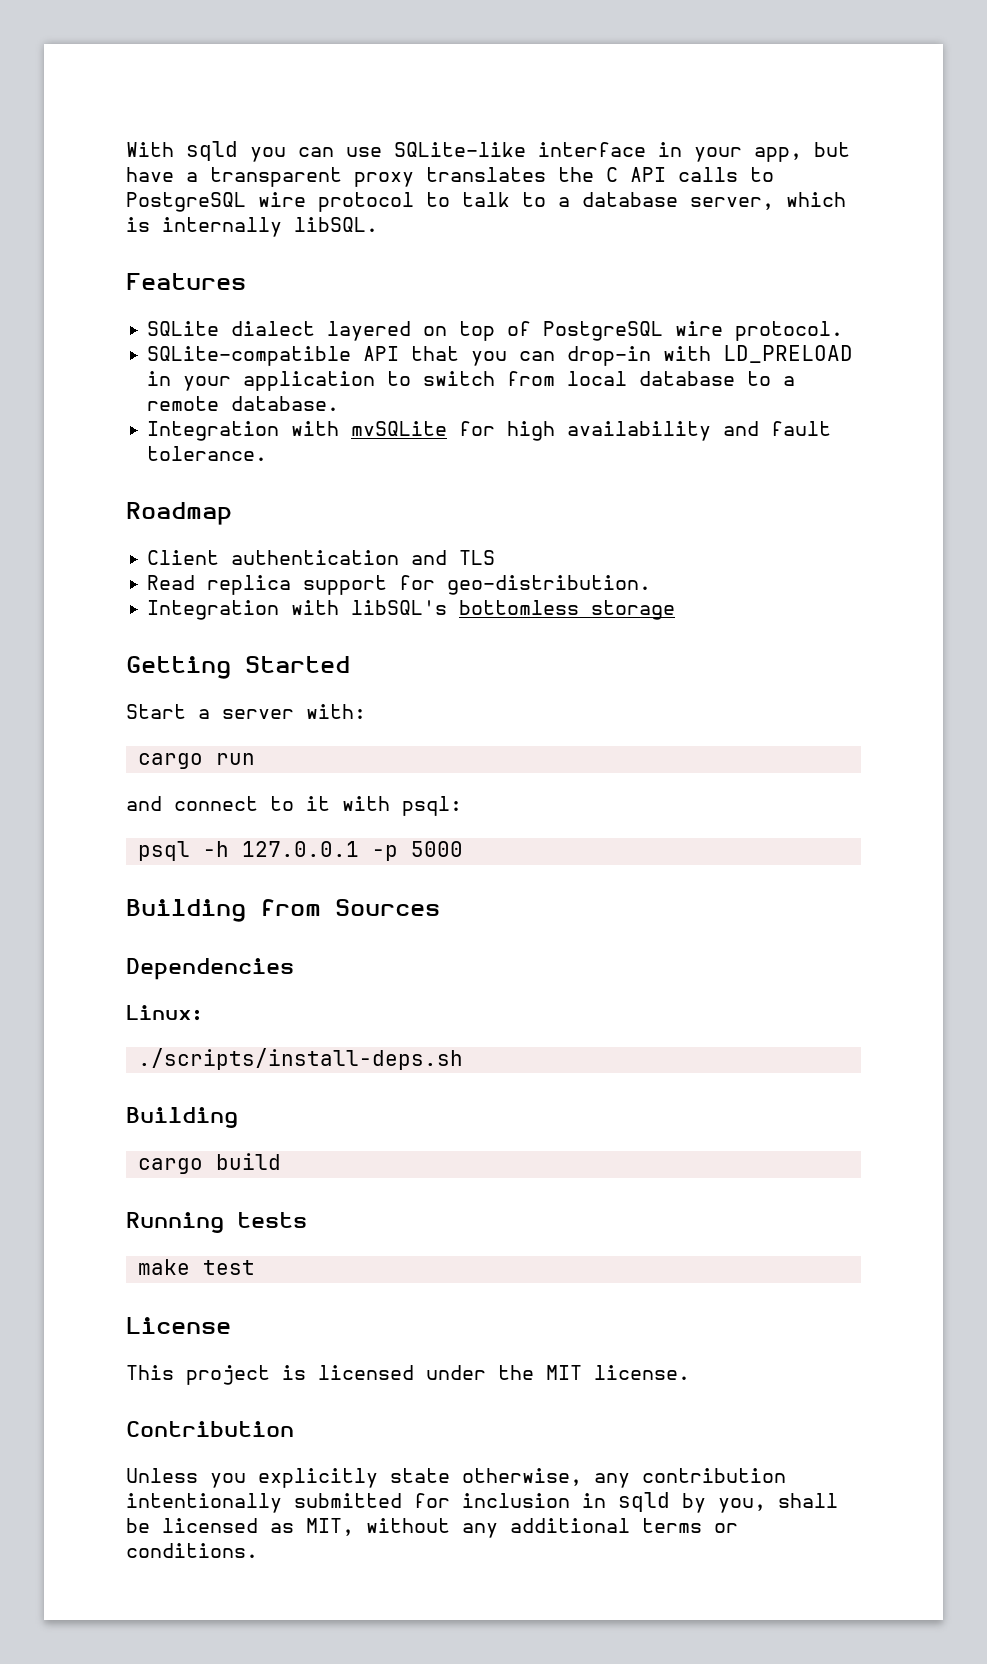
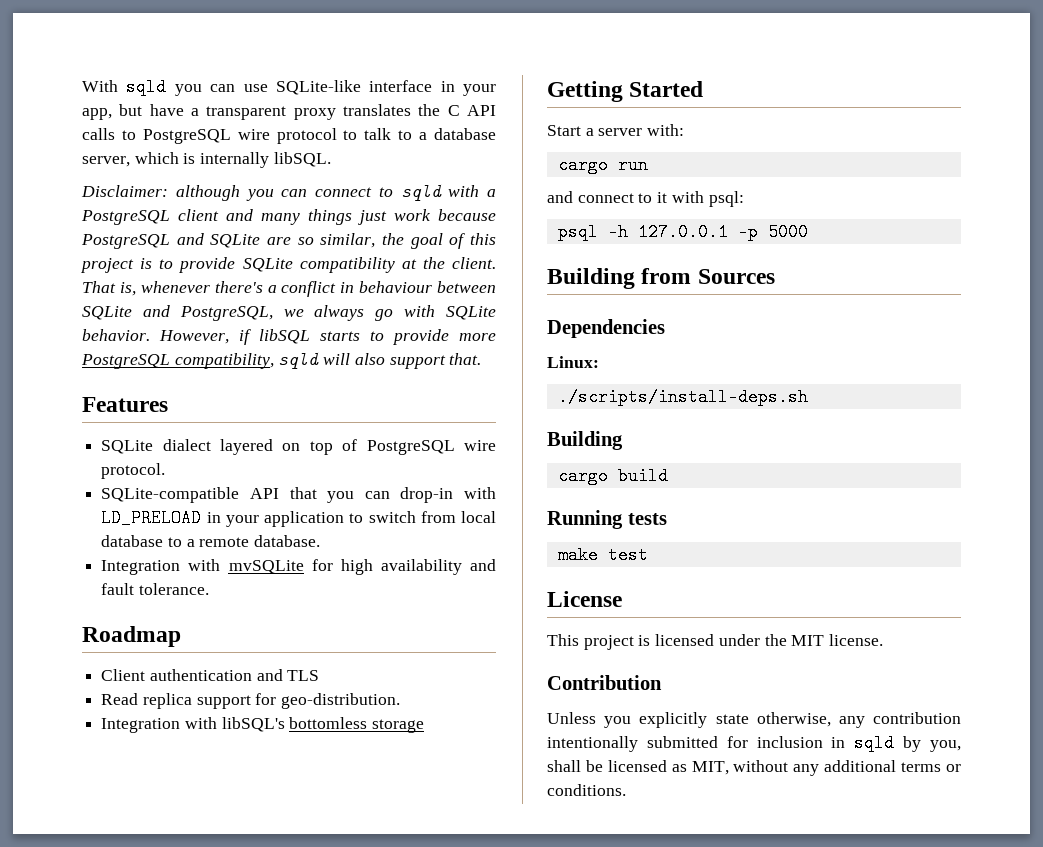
+ Disclaimer: although you can connect to sqld with a PostgreSQL client and many things just work because PostgreSQL and SQLite are so similar, the goal of this project is to provide SQLite compatibility at the client. That is, whenever there's a conflict in behaviour between SQLite and PostgreSQL, we always go with SQLite behavior. However, if libSQL starts to provide more PostgreSQL compatibility, sqld will also support that.

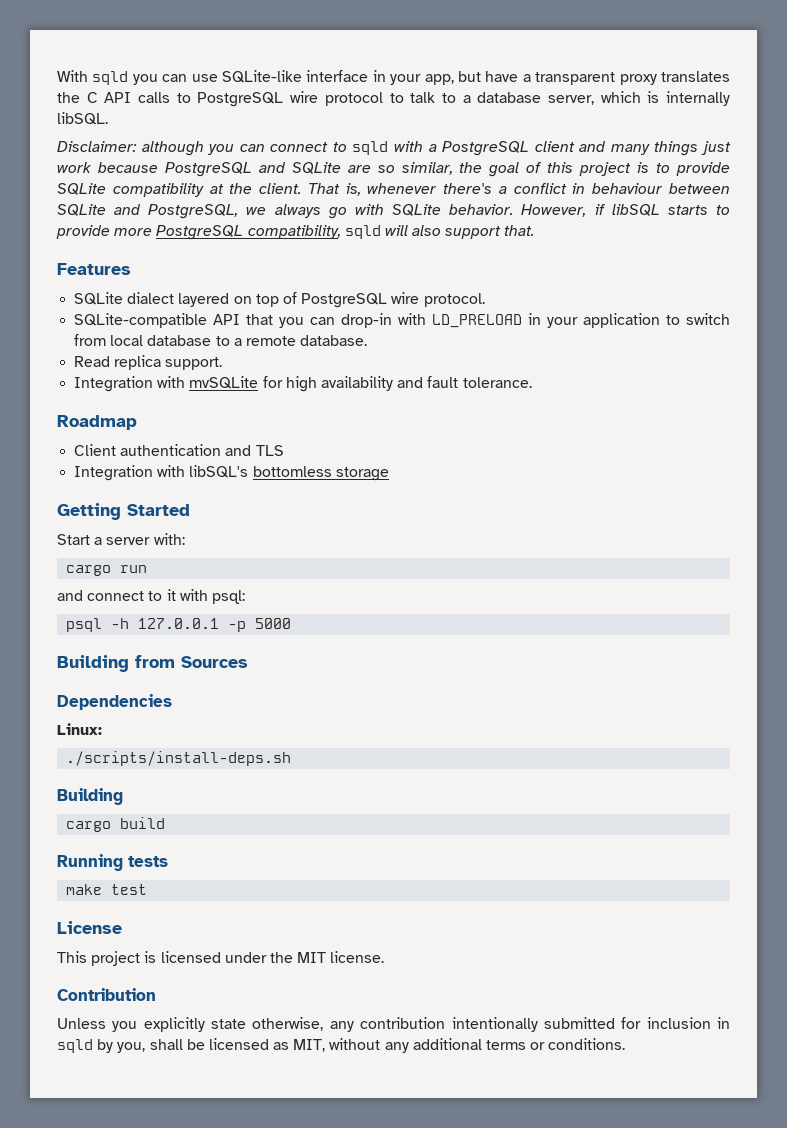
+ Read replica support.
- Read replica support for geo-distribution.

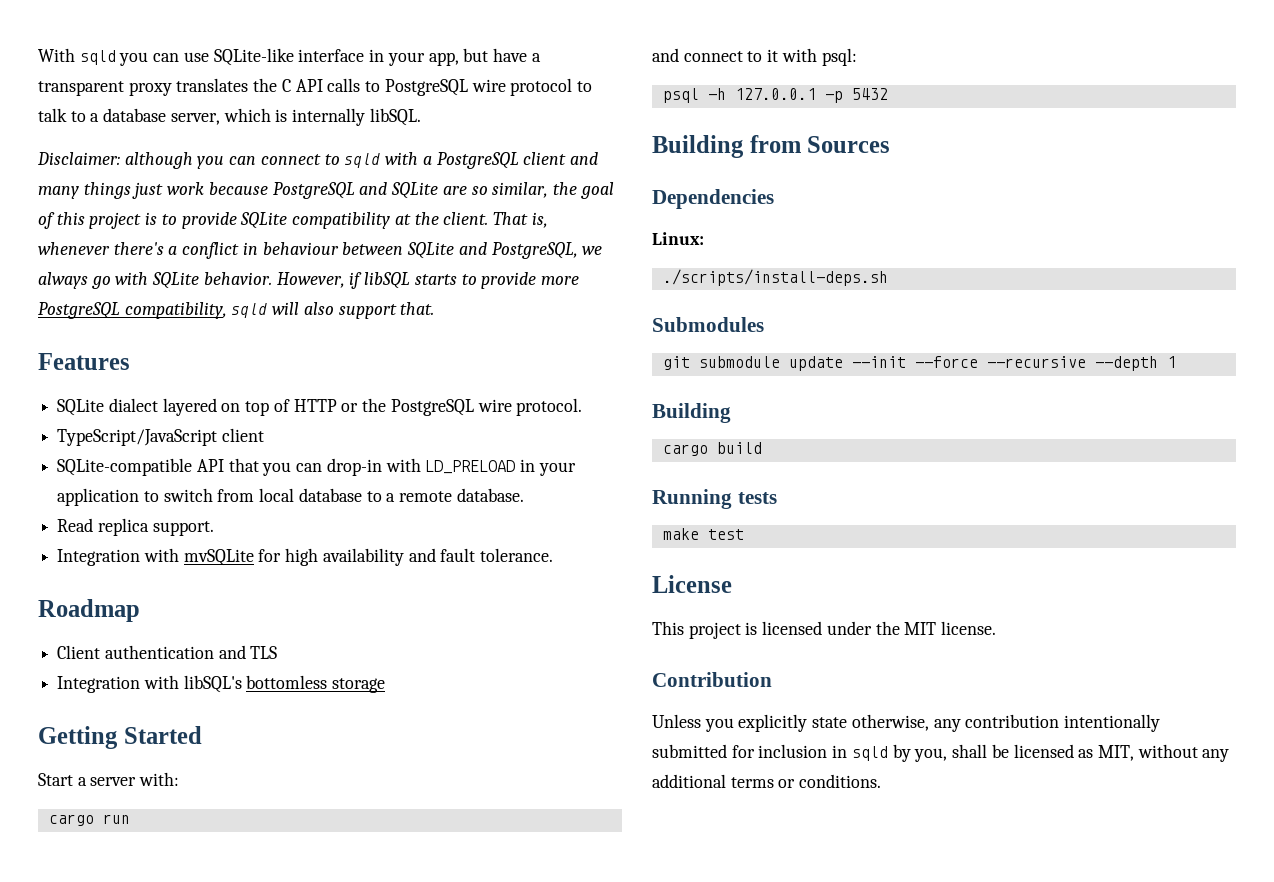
- SQLite dialect layered on top of PostgreSQL wire protocol.
+ SQLite dialect layered on top of HTTP or the PostgreSQL wire protocol.
+ TypeScript/JavaScript client
- psql -h 127.0.0.1 -p 5000
+ psql -h 127.0.0.1 -p 5432
+ Submodules
+ git submodule update --init --force --recursive --depth 1

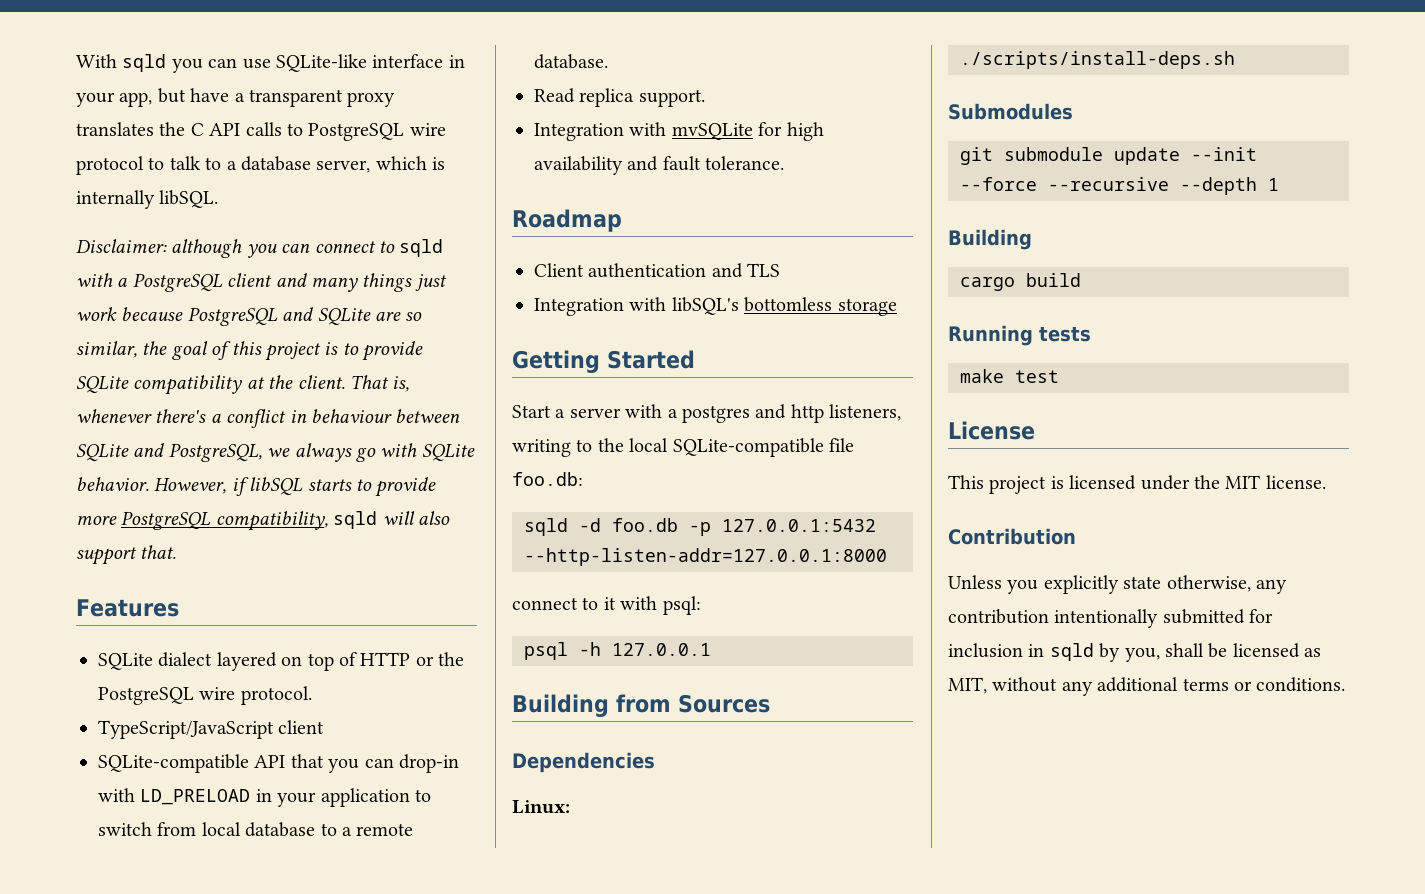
- Start a server with:
- cargo run
- and connect to it with psql:
+ Start a server with a postgres and http listeners, writing to the local SQLite-compatible file foo.db:
+ sqld -d foo.db -p 127.0.0.1:5432 --http-listen-addr=127.0.0.1:8000
+ connect to it with psql:
- psql -h 127.0.0.1 -p 5432
+ psql -h 127.0.0.1

